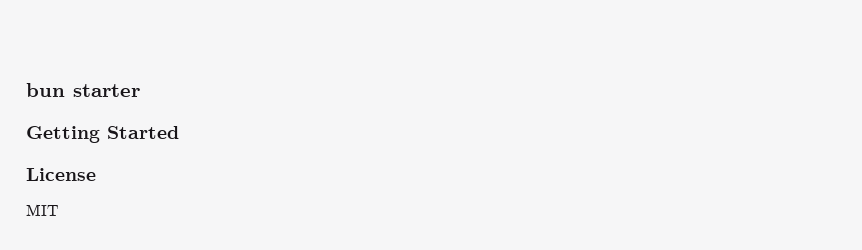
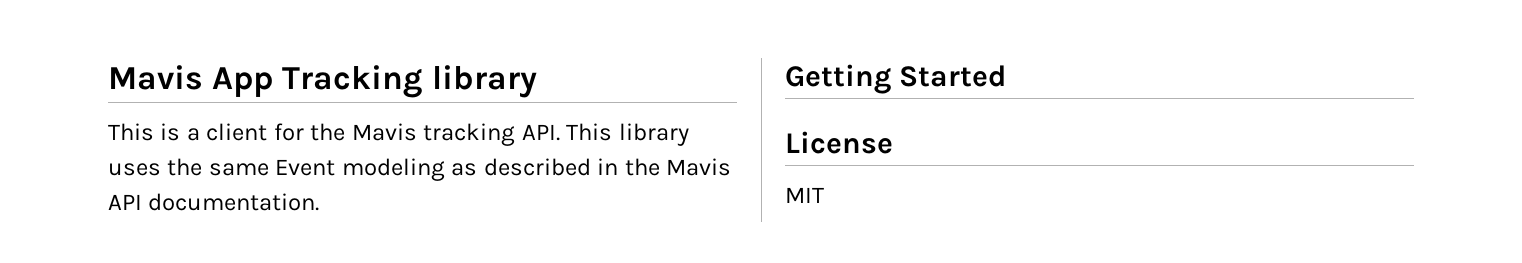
- bun starter
+ Mavis App Tracking library
+ This is a client for the Mavis tracking API. This library uses the same Event modeling as described in the Mavis API documentation.

